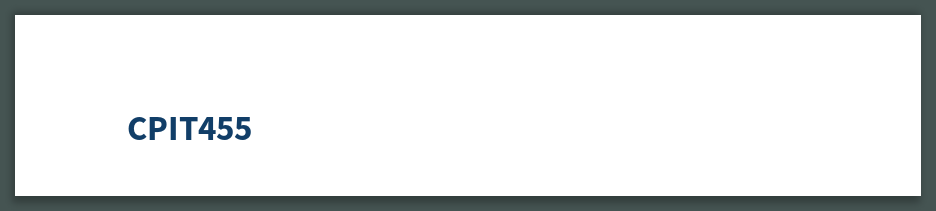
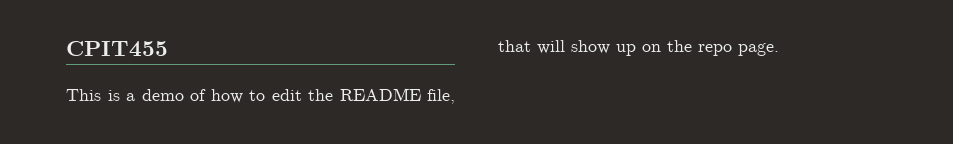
+ This is a demo of how to edit the README file, that will show up on the repo page.

